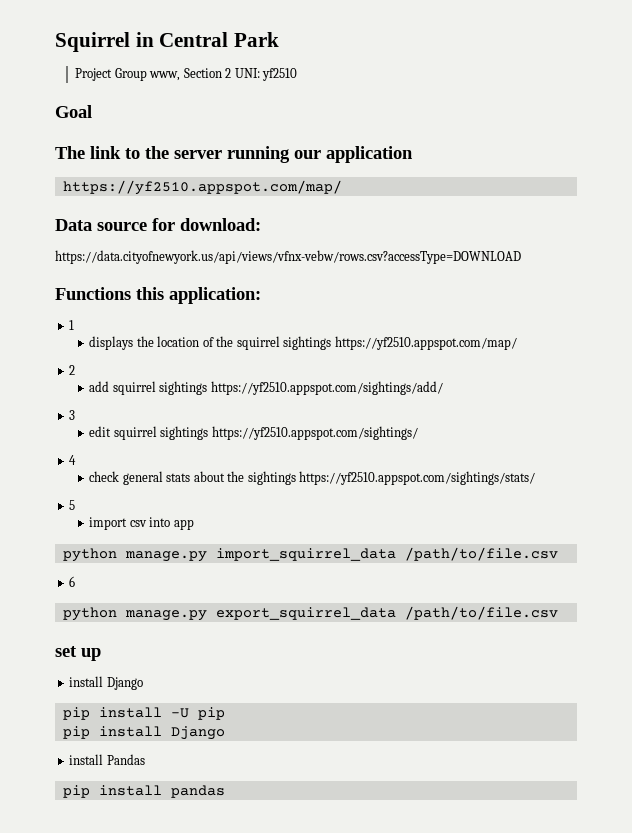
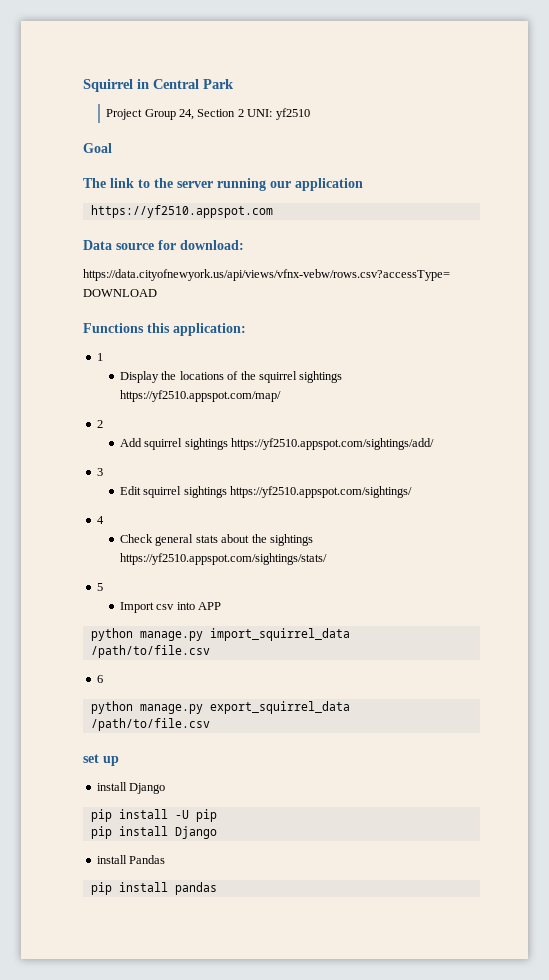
- Project Group www, Section 2 UNI: yf2510
+ Project Group 24, Section 2 UNI: yf2510
  The link to the server running our application
- https://yf2510.appspot.com/map/
+ https://yf2510.appspot.com
- displays the location of the squirrel sightings https://yf2510.appspot.com/map/
+ Display the locations of the squirrel sightings https://yf2510.appspot.com/map/
- add squirrel sightings https://yf2510.appspot.com/sightings/add/
+ Add squirrel sightings https://yf2510.appspot.com/sightings/add/
- edit squirrel sightings https://yf2510.appspot.com/sightings/
+ Edit squirrel sightings https://yf2510.appspot.com/sightings/
- check general stats about the sightings https://yf2510.appspot.com/sightings/stats/
+ Check general stats about the sightings https://yf2510.appspot.com/sightings/stats/
- import csv into app
+ Import csv into APP

